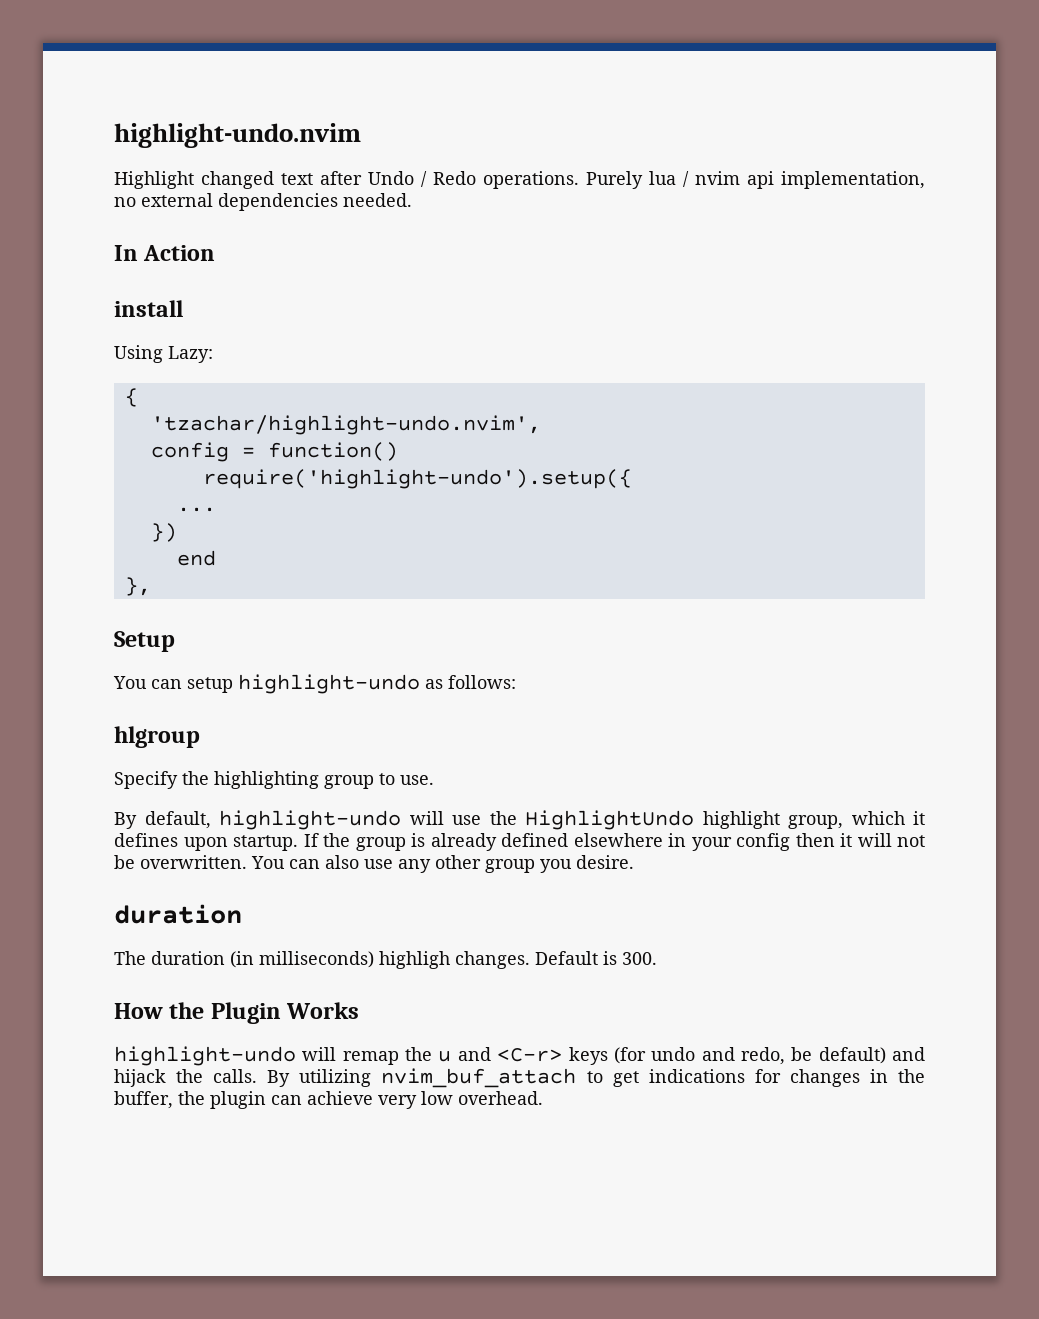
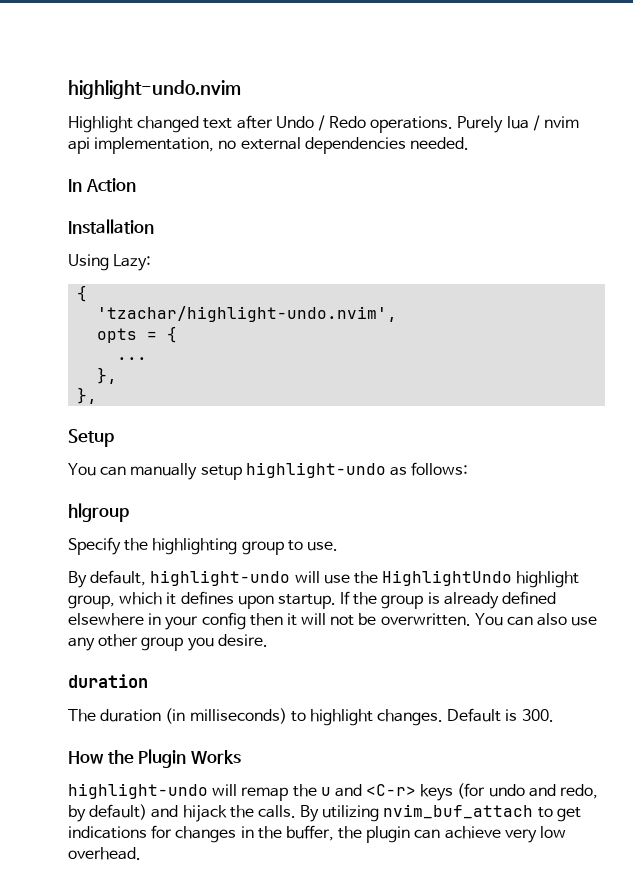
- install
+ Installation
- config = function()
- require('highlight-undo').setup({
+ opts = {
  ...
- })
- end
+ },
- You can setup highlight-undo as follows:
+ You can manually setup highlight-undo as follows:
- The duration (in milliseconds) highligh changes.
+ The duration (in milliseconds) to highlight changes.
- highlight-undo will remap the u and <C-r> keys (for undo and redo, be default) and hijack the calls.
+ highlight-undo will remap the u and <C-r> keys (for undo and redo, by default) and hijack the calls.

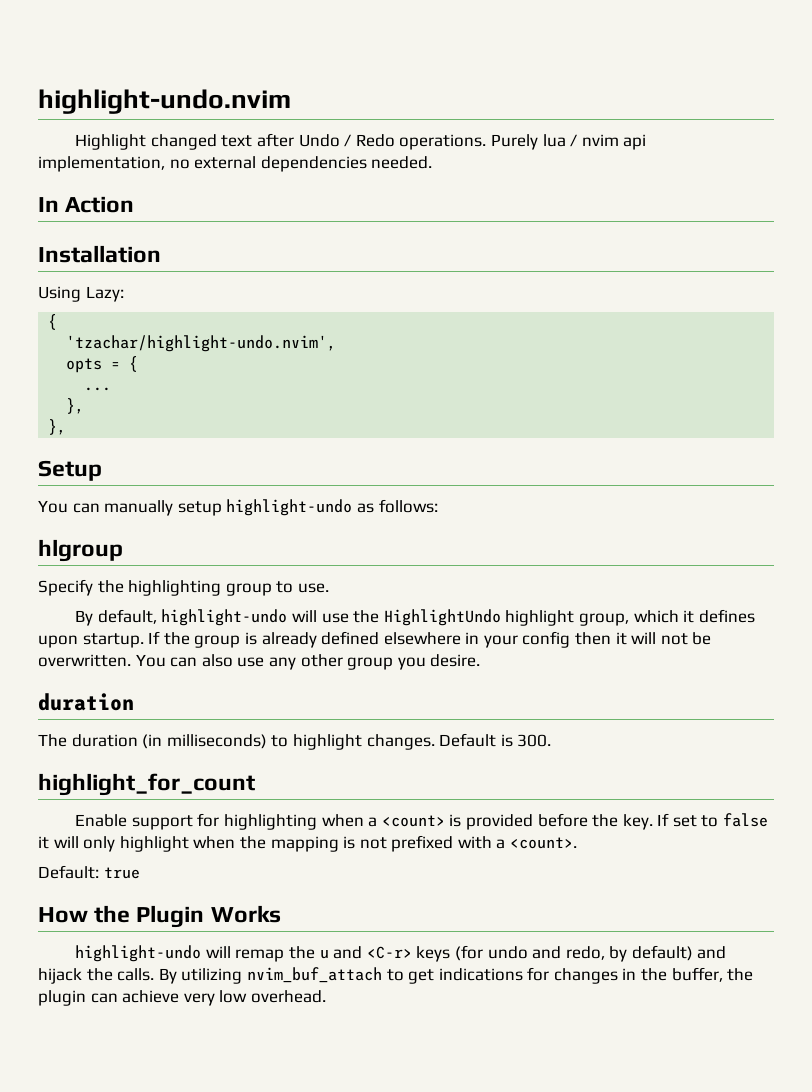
+ highlight_for_count
+ Enable support for highlighting when a <count> is provided before the key. If set to false it will only highlight when the mapping is not prefixed with a <count>.
+ Default: true

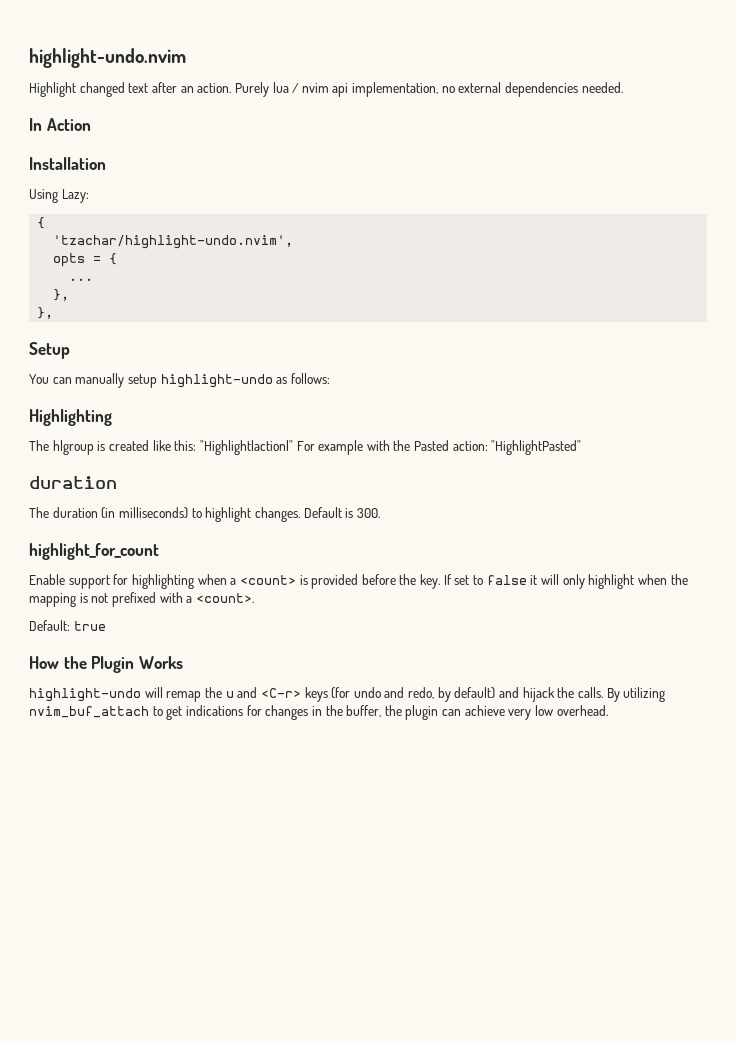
- Highlight changed text after Undo / Redo operations.
+ Highlight changed text after an action.
- hlgroup
- Specify the highlighting group to use.
- By default, highlight-undo will use the HighlightUndo highlight group, which it defines upon startup. If the group is already defined elsewhere in your config then it will not be overwritten. You can also use any other group you desire.
+ Highlighting
+ The hlgroup is created like this: "Highlight|action|" For example with the Pasted action: "HighlightPasted"

